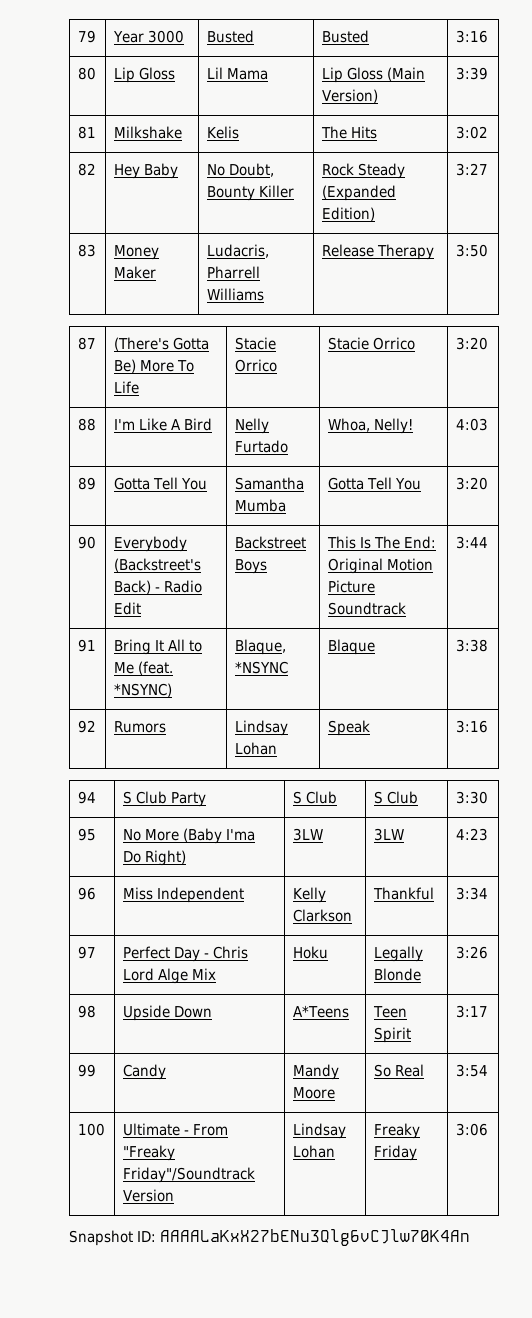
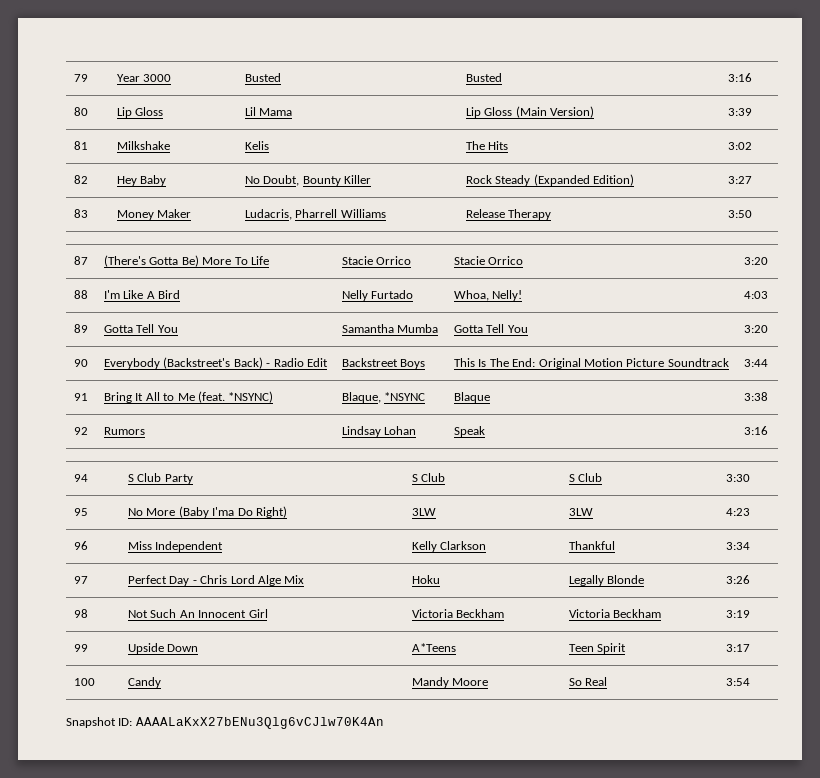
- 98 | Upside Down | A*Teens | Teen Spirit | 3:17
+ 98 | Not Such An Innocent Girl | Victoria Beckham | Victoria Beckham | 3:19
+ 99 | Upside Down | A*Teens | Teen Spirit | 3:17
- 99 | Candy | Mandy Moore | So Real | 3:54
+ 100 | Candy | Mandy Moore | So Real | 3:54
- 100 | Ultimate - From "Freaky Friday"/Soundtrack Version | Lindsay Lohan | Freaky Friday | 3:06

